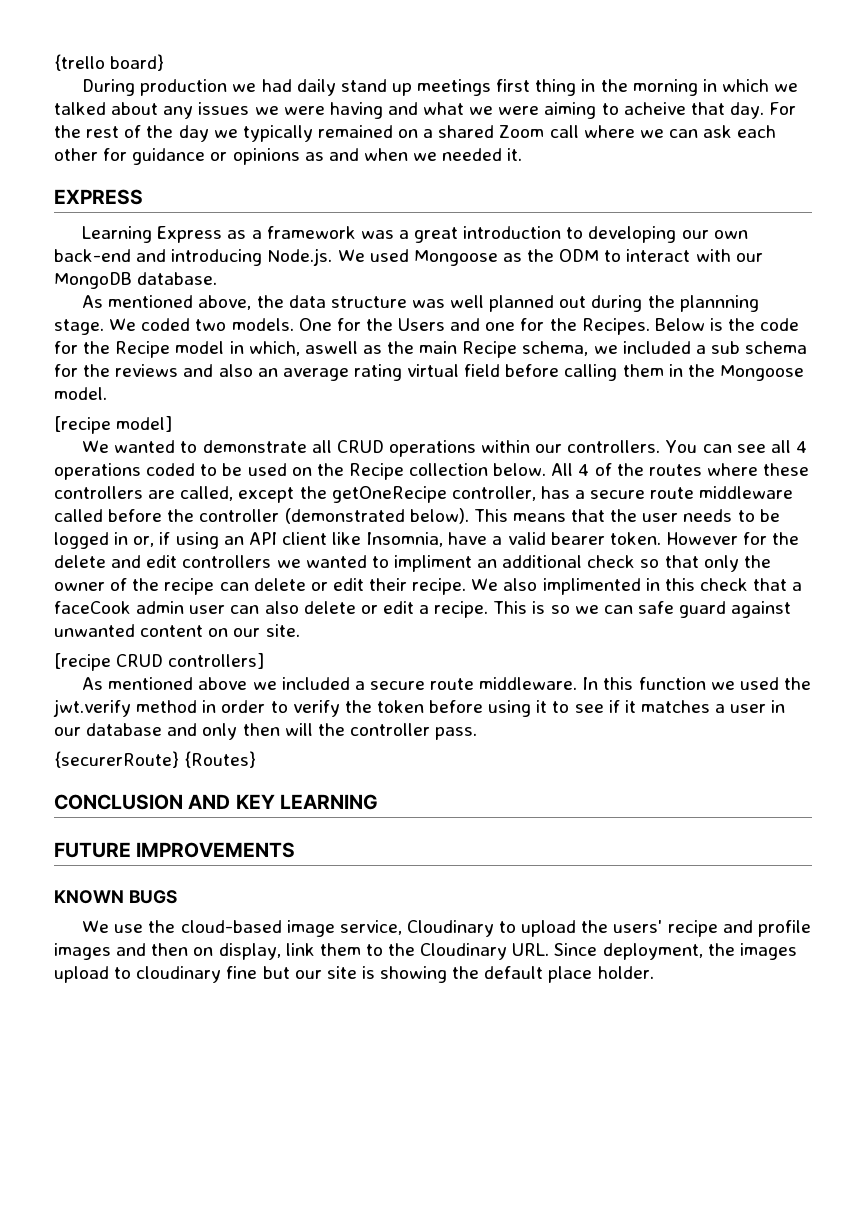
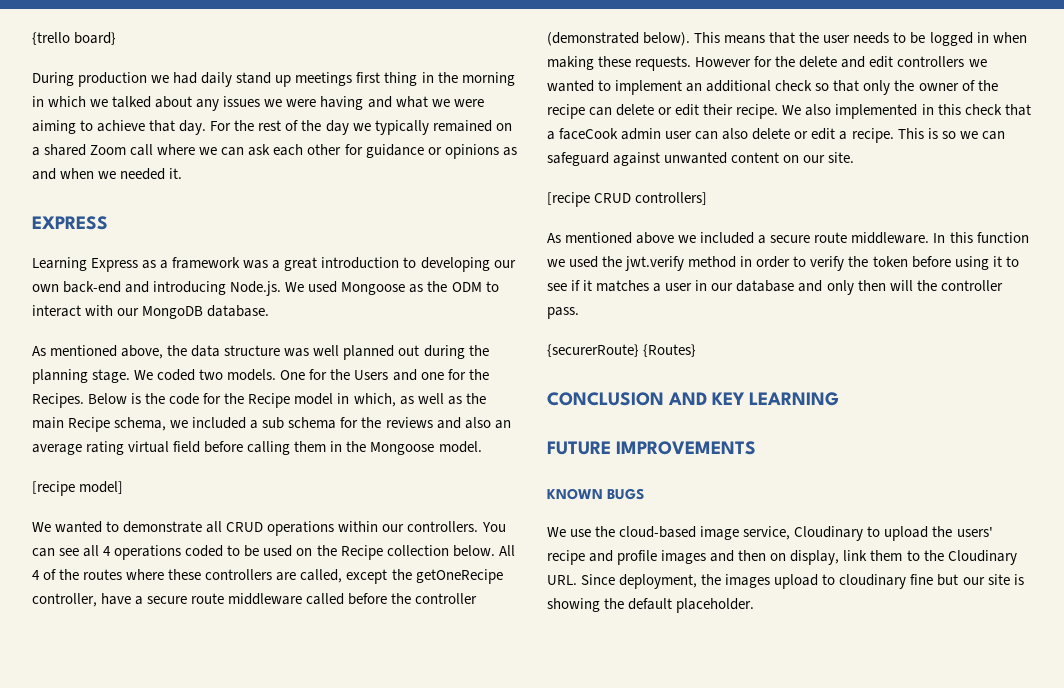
- During production we had daily stand up meetings first thing in the morning in which we talked about any issues we were having and what we were aiming to acheive that day.
+ During production we had daily stand up meetings first thing in the morning in which we talked about any issues we were having and what we were aiming to achieve that day.
- As mentioned above, the data structure was well planned out during the plannning stage.
+ As mentioned above, the data structure was well planned out during the planning stage.
- Below is the code for the Recipe model in which, aswell as the main Recipe schema, we included a sub schema for the reviews and also an average rating virtual field before calling them in the Mongoose model.
+ Below is the code for the Recipe model in which, as well as the main Recipe schema, we included a sub schema for the reviews and also an average rating virtual field before calling them in the Mongoose model.
- All 4 of the routes where these controllers are called, except the getOneRecipe controller, has a secure route middleware called before the controller (demonstrated below).
+ All 4 of the routes where these controllers are called, except the getOneRecipe controller, have a secure route middleware called before the controller (demonstrated below).
- This means that the user needs to be logged in or, if using an API client like Insomnia, have a valid bearer token.
+ This means that the user needs to be logged in when making these requests.
- However for the delete and edit controllers we wanted to impliment an additional check so that only the owner of the recipe can delete or edit their recipe.
+ However for the delete and edit controllers we wanted to implement an additional check so that only the owner of the recipe can delete or edit their recipe.
- We also implimented in this check that a faceCook admin user can also delete or edit a recipe.
+ We also implemented in this check that a faceCook admin user can also delete or edit a recipe.
- This is so we can safe guard against unwanted content on our site.
+ This is so we can safeguard against unwanted content on our site.
- We use the cloud-based image service, Cloudinary to upload the users' recipe and profile images and then on display, link them to the Cloudinary URL. Since deployment, the images upload to cloudinary fine but our site is showing the default place holder.
+ We use the cloud-based image service, Cloudinary to upload the users' recipe and profile images and then on display, link them to the Cloudinary URL. Since deployment, the images upload to cloudinary fine but our site is showing the default placeholder.

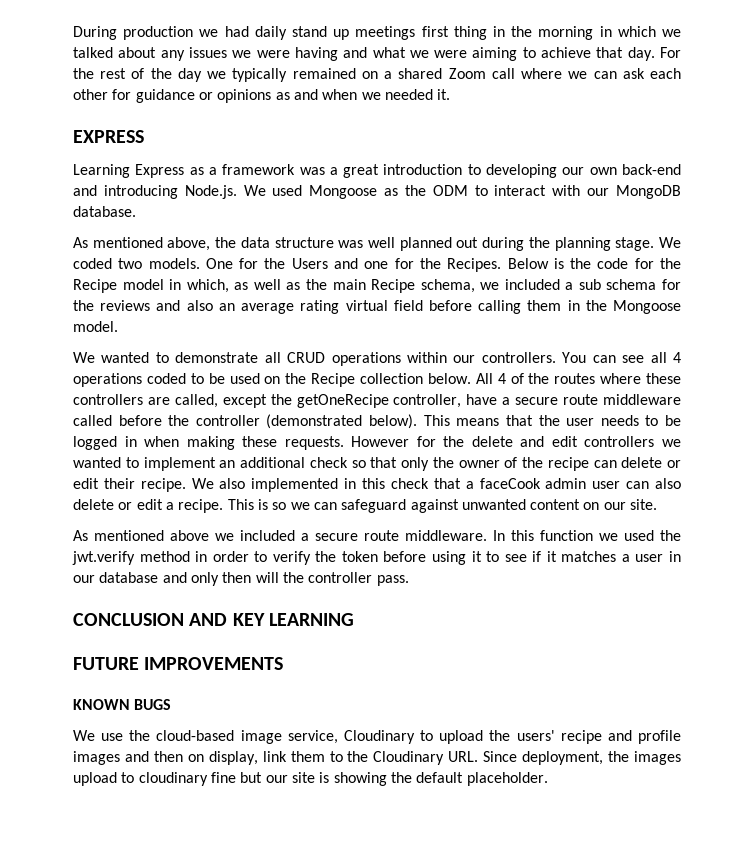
- {trello board}
- [recipe model]
- [recipe CRUD controllers]
- {securerRoute} {Routes}

